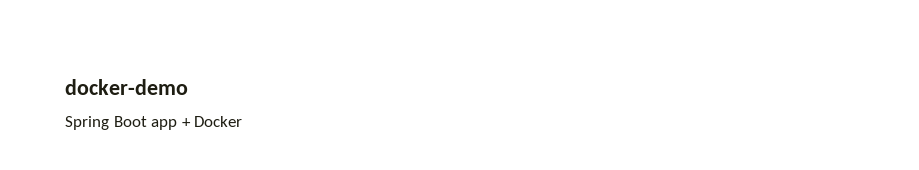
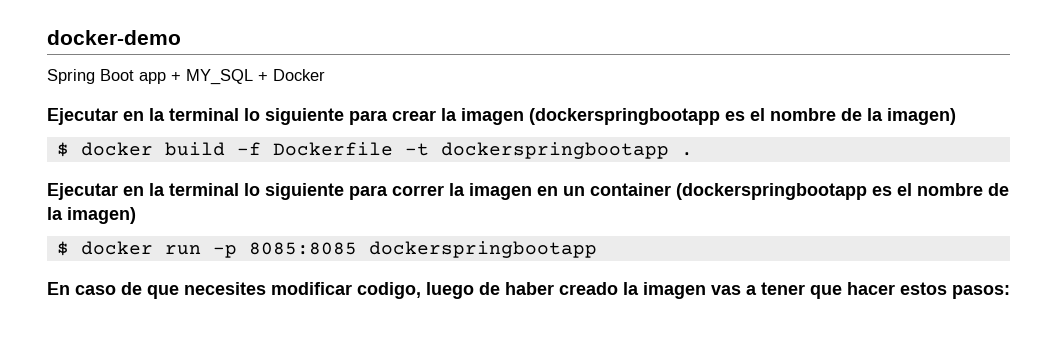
- Spring Boot app + Docker
+ Spring Boot app + MY_SQL + Docker
+ Ejecutar en la terminal lo siguiente para crear la imagen (dockerspringbootapp es el nombre de la imagen)
+ $ docker build -f Dockerfile -t dockerspringbootapp .
+ Ejecutar en la terminal lo siguiente para correr la imagen en un container (dockerspringbootapp es el nombre de la imagen)
+ $ docker run -p 8085:8085 dockerspringbootapp
+ En caso de que necesites modificar codigo, luego de haber creado la imagen vas a tener que hacer estos pasos:

